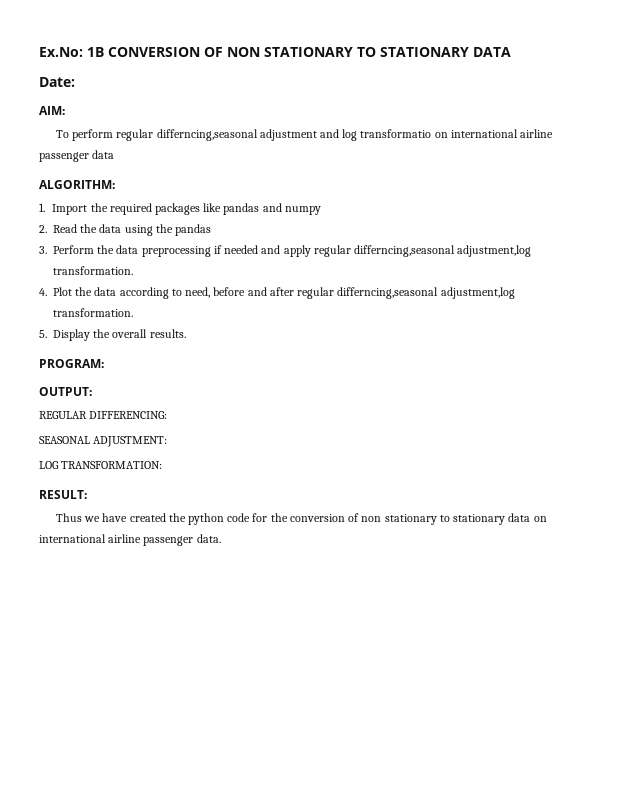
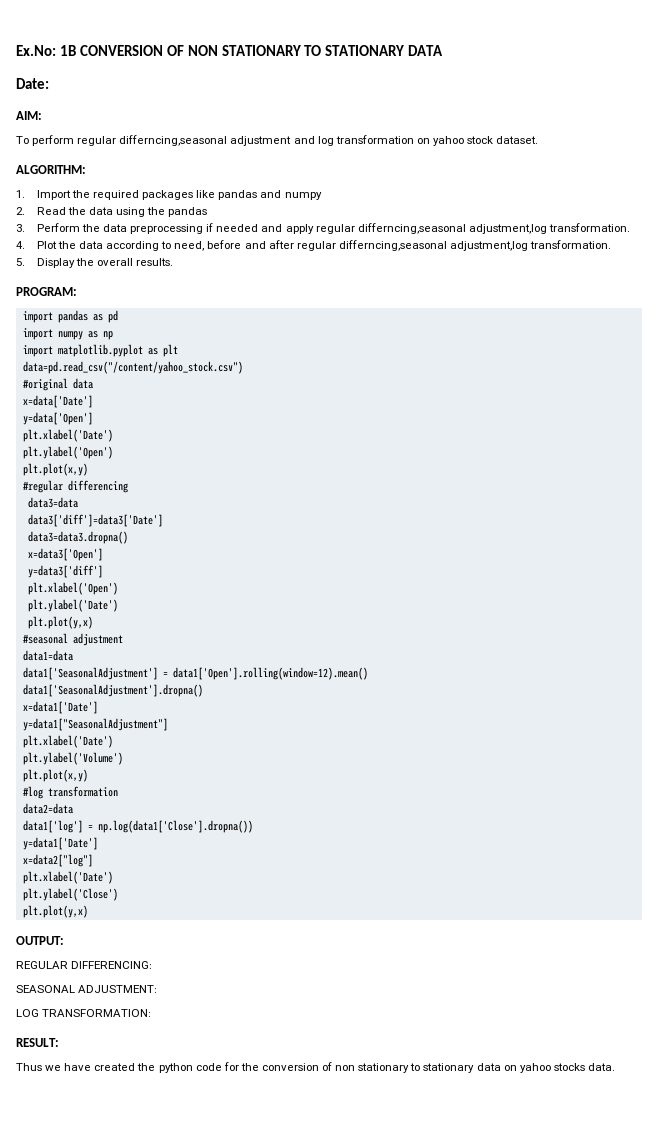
- To perform regular differncing,seasonal adjustment and log transformatio on international airline passenger data
+ To perform regular differncing,seasonal adjustment and log transformation on yahoo stock dataset.
+ import pandas as pd
+ import numpy as np
+ import matplotlib.pyplot as plt
+ data=pd.read_csv("/content/yahoo_stock.csv")
+ #original data
+ x=data['Date']
+ y=data['Open']
+ plt.xlabel('Date')
+ plt.ylabel('Open')
+ plt.plot(x,y)
+ #regular differencing
+ data3=data
+ data3['diff']=data3['Date']
+ data3=data3.dropna()
+ x=data3['Open']
+ y=data3['diff']
+ plt.xlabel('Open')
+ plt.ylabel('Date')
+ plt.plot(y,x)
+ #seasonal adjustment
+ data1=data
+ data1['SeasonalAdjustment'] = data1['Open'].rolling(window=12).mean()
+ data1['SeasonalAdjustment'].dropna()
+ x=data1['Date']
+ y=data1["SeasonalAdjustment"]
+ plt.xlabel('Date')
+ plt.ylabel('Volume')
+ plt.plot(x,y)
+ #log transformation
+ data2=data
+ data1['log'] = np.log(data1['Close'].dropna())
+ y=data1['Date']
+ x=data2["log"]
+ plt.xlabel('Date')
+ plt.ylabel('Close')
+ plt.plot(y,x)
- Thus we have created the python code for the conversion of non stationary to stationary data on international airline passenger data.
+ Thus we have created the python code for the conversion of non stationary to stationary data on yahoo stocks data.

